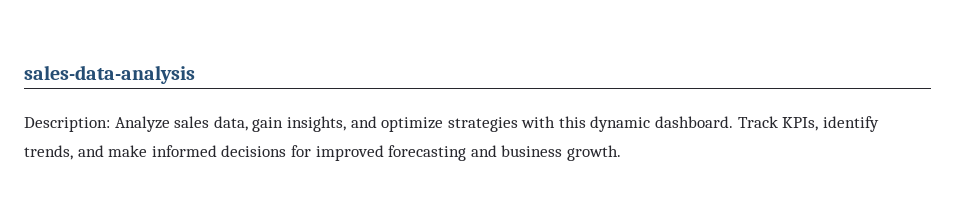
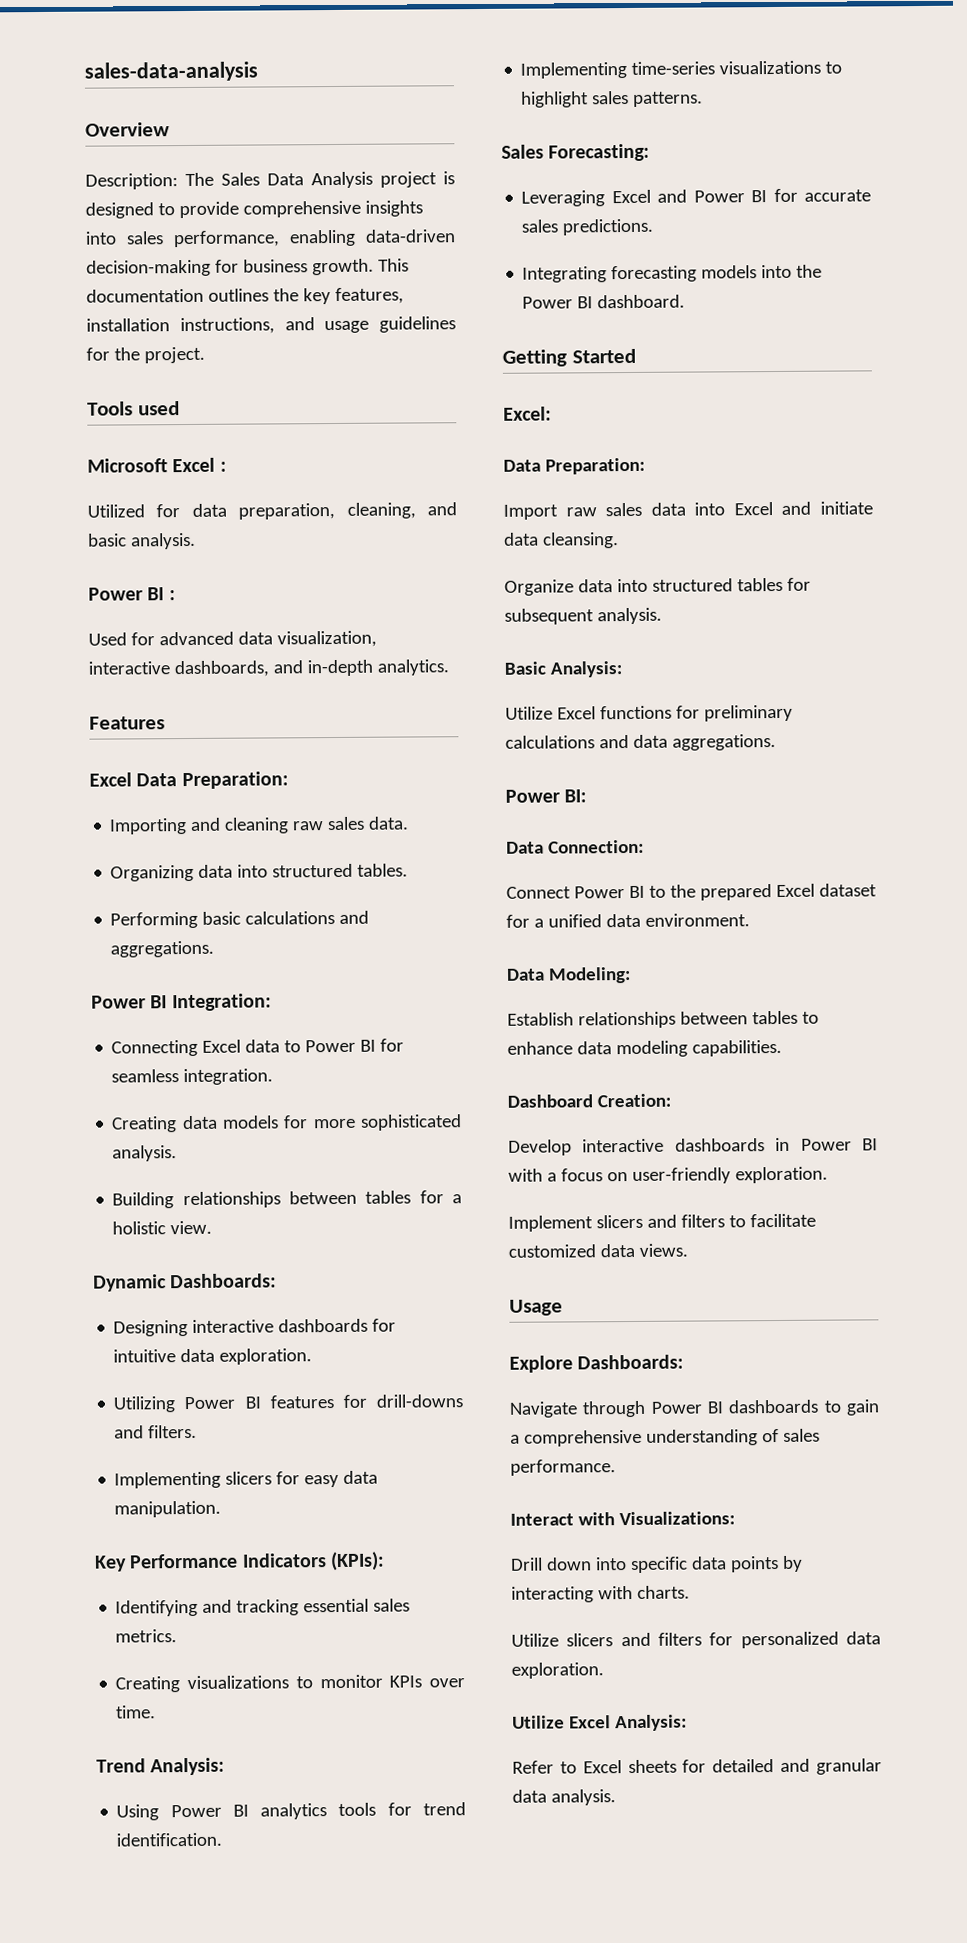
+ Overview
- Description: Analyze sales data, gain insights, and optimize strategies with this dynamic dashboard. Track KPIs, identify trends, and make informed decisions for improved forecasting and business growth.
+ Description: The Sales Data Analysis project is designed to provide comprehensive insights into sales performance, enabling data-driven decision-making for business growth. This documentation outlines the key features, installation instructions, and usage guidelines for the project.
+ Tools used
+ Microsoft Excel :
+ Utilized for data preparation, cleaning, and basic analysis.
+ Power BI :
+ Used for advanced data visualization, interactive dashboards, and in-depth analytics.
+ Features
+ Excel Data Preparation:
+ Importing and cleaning raw sales data.
+ Organizing data into structured tables.
+ Performing basic calculations and aggregations.
+ Power BI Integration:
+ Connecting Excel data to Power BI for seamless integration.
+ Creating data models for more sophisticated analysis.
+ Building relationships between tables for a holistic view.
+ Dynamic Dashboards:
+ Designing interactive dashboards for intuitive data exploration.
+ Utilizing Power BI features for drill-downs and filters.
+ Implementing slicers for easy data manipulation.
+ Key Performance Indicators (KPIs):
+ Identifying and tracking essential sales metrics.
+ Creating visualizations to monitor KPIs over time.
+ Trend Analysis:
+ Using Power BI analytics tools for trend identification.
+ Implementing time-series visualizations to highlight sales patterns.
+ Sales Forecasting:
+ Leveraging Excel and Power BI for accurate sales predictions.
+ Integrating forecasting models into the Power BI dashboard.
+ Getting Started
+ Excel:
+ Data Preparation:
+ Import raw sales data into Excel and initiate data cleansing.
+ Organize data into structured tables for subsequent analysis.
+ Basic Analysis:
+ Utilize Excel functions for preliminary calculations and data aggregations.
+ Power BI:
+ Data Connection:
+ Connect Power BI to the prepared Excel dataset for a unified data environment.
+ Data Modeling:
+ Establish relationships between tables to enhance data modeling capabilities.
+ Dashboard Creation:
+ Develop interactive dashboards in Power BI with a focus on user-friendly exploration.
+ Implement slicers and filters to facilitate customized data views.
+ Usage
+ Explore Dashboards:
+ Navigate through Power BI dashboards to gain a comprehensive understanding of sales performance.
+ Interact with Visualizations:
+ Drill down into specific data points by interacting with charts.
+ Utilize slicers and filters for personalized data exploration.
+ Utilize Excel Analysis:
+ Refer to Excel sheets for detailed and granular data analysis.

